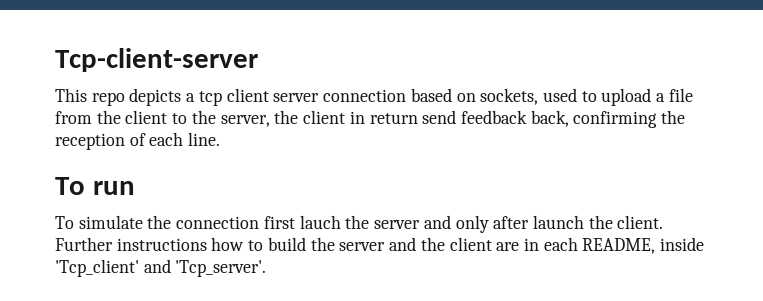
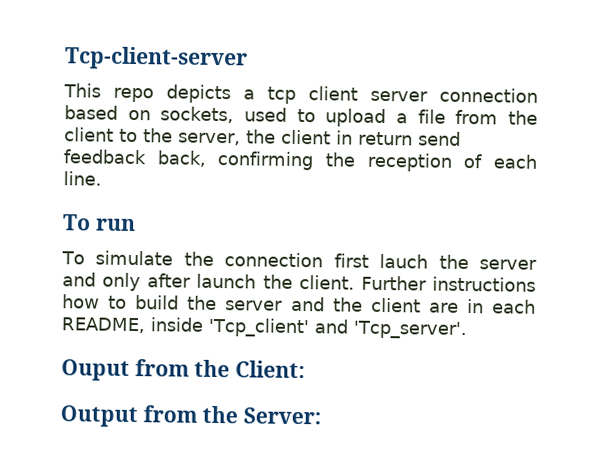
+ Ouput from the Client:
+ Output from the Server:

